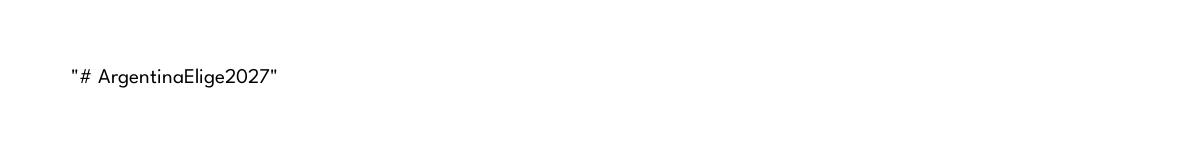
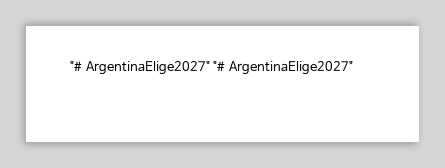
- "# ArgentinaElige2027"
+ "# ArgentinaElige2027" "# ArgentinaElige2027"

